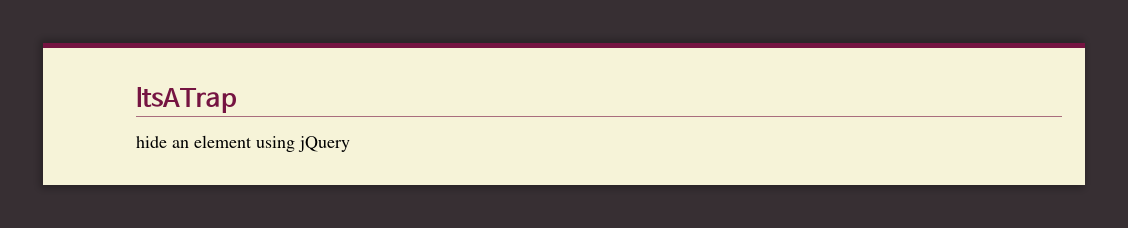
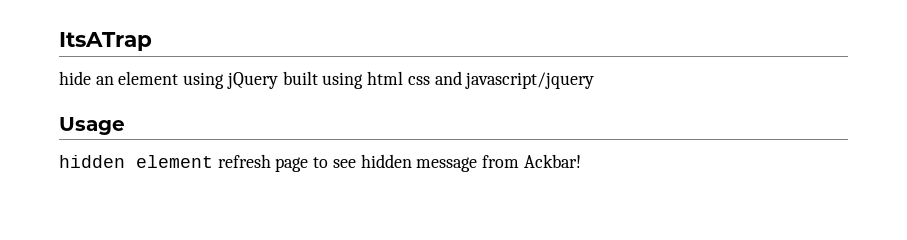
- hide an element using jQuery
+ hide an element using jQuery built using html css and javascript/jquery
+ Usage
+ hidden element refresh page to see hidden message from Ackbar!

